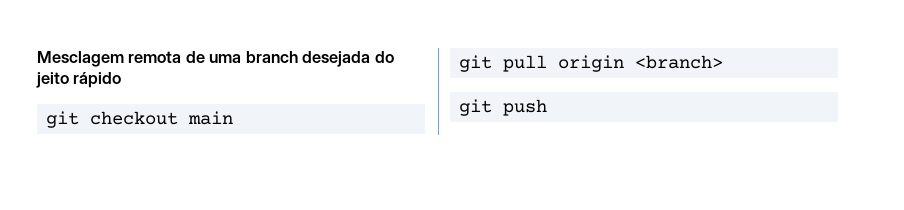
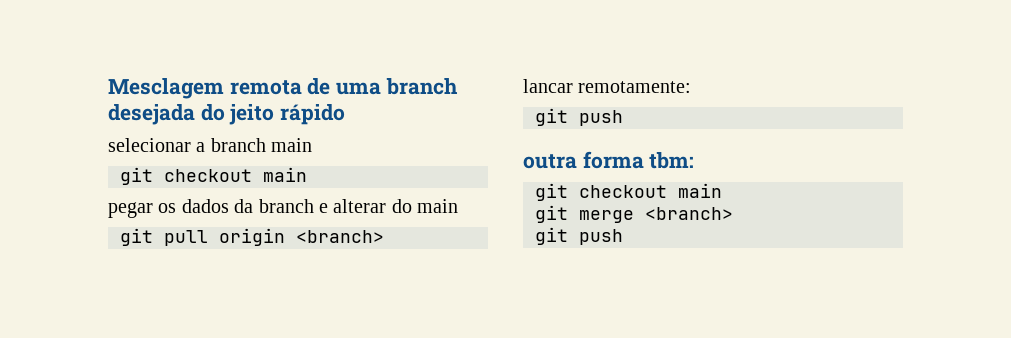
+ selecionar a branch main
  git checkout main
+ pegar os dados da branch e alterar do main
+ lancar remotamente:
+ git push
+ outra forma tbm:
+ git checkout main
+ git merge <branch>

